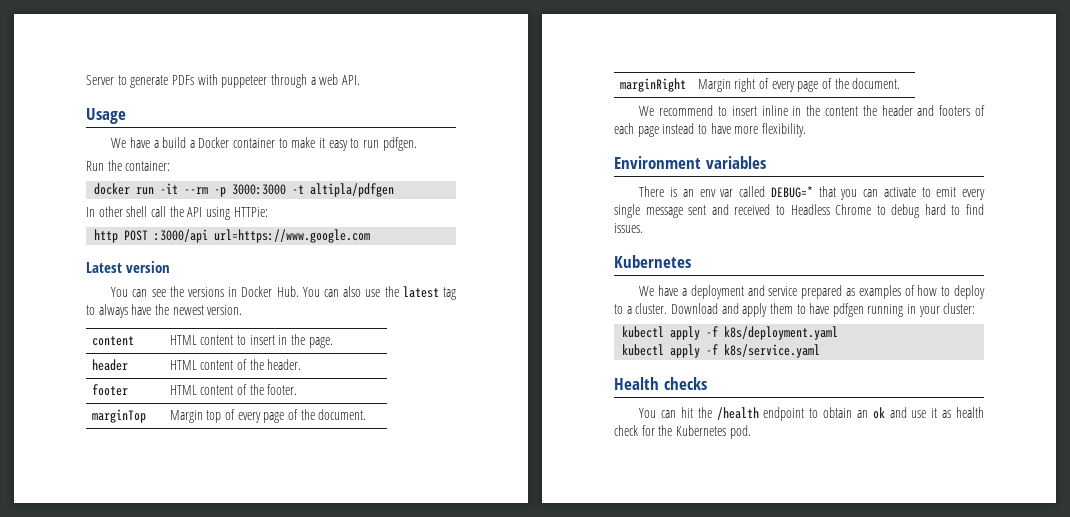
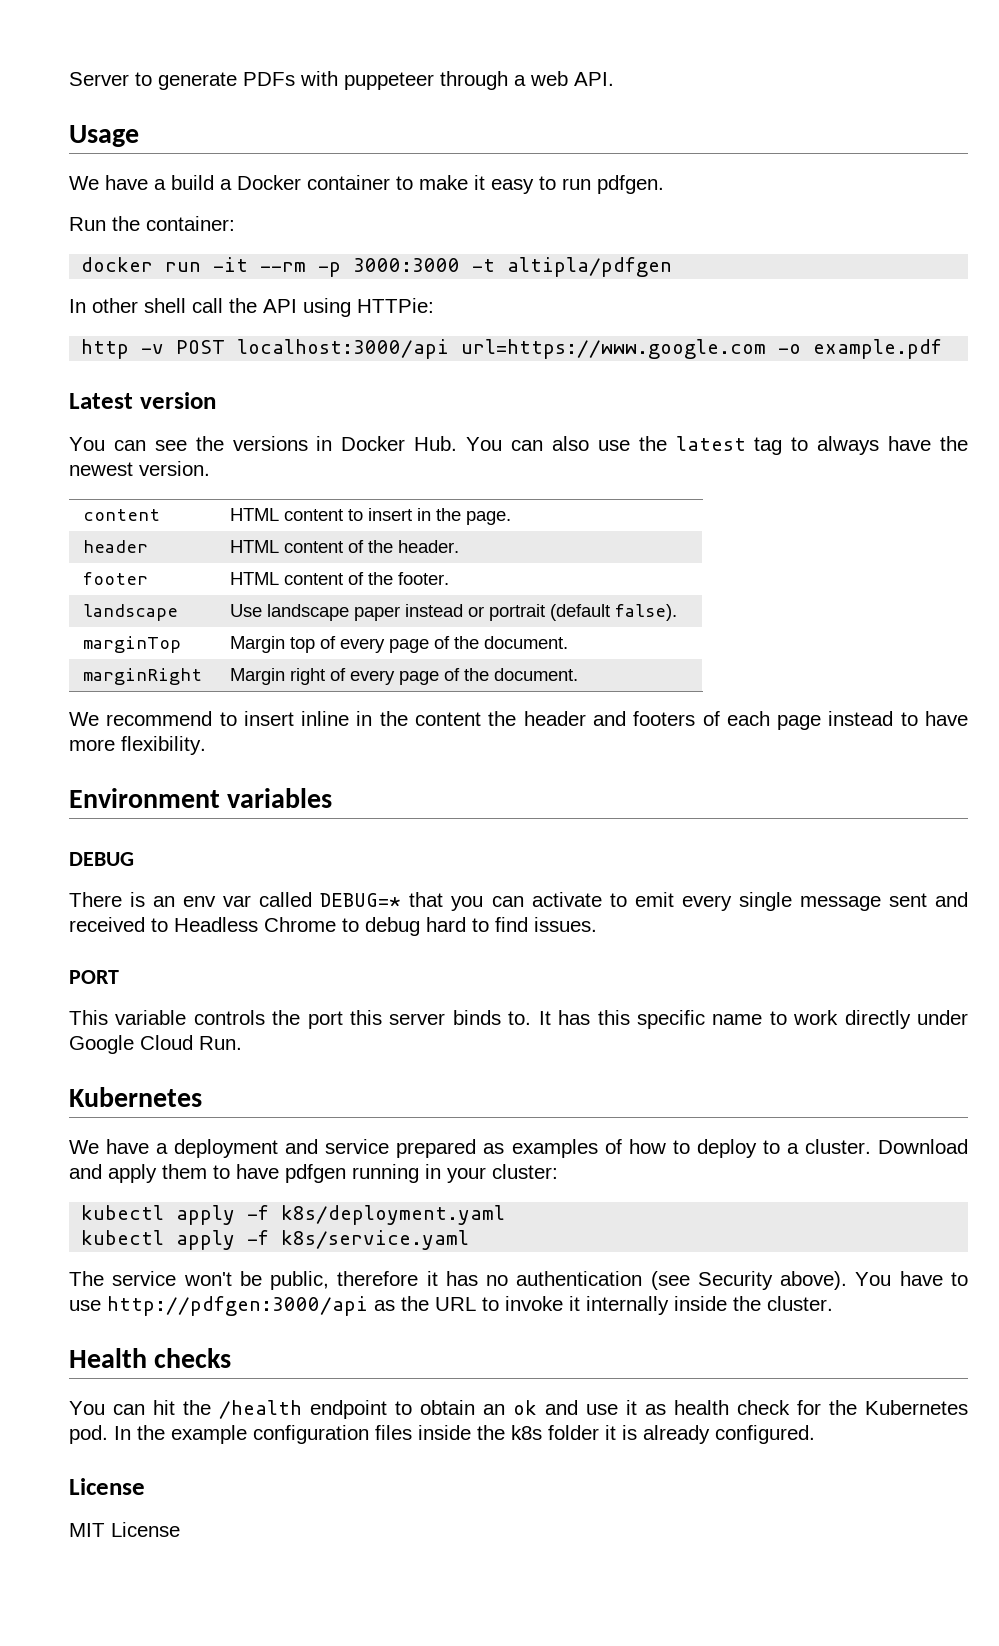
- http POST :3000/api url=https://www.google.com
+ http -v POST localhost:3000/api url=https://www.google.com -o example.pdf
+ landscape | Use landscape paper instead or portrait (default false).
+ DEBUG
+ PORT
+ This variable controls the port this server binds to. It has this specific name to work directly under Google Cloud Run.
+ The service won't be public, therefore it has no authentication (see Security above). You have to use http://pdfgen:3000/api as the URL to invoke it internally inside the cluster.
+ In the example configuration files inside the k8s folder it is already configured.
+ License
+ MIT License

